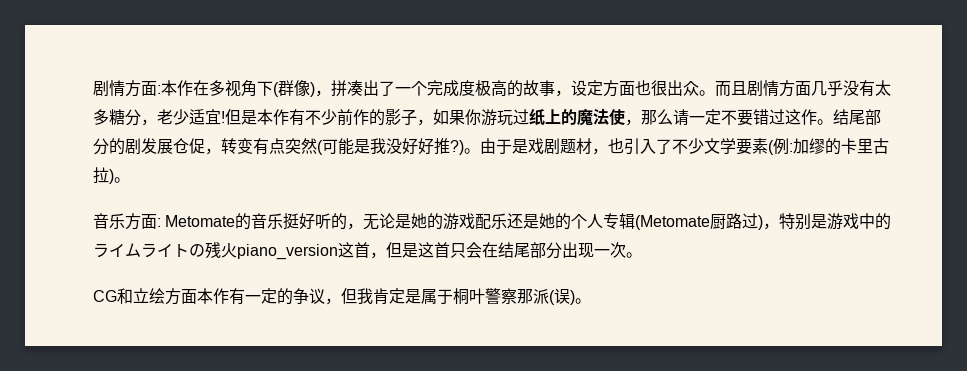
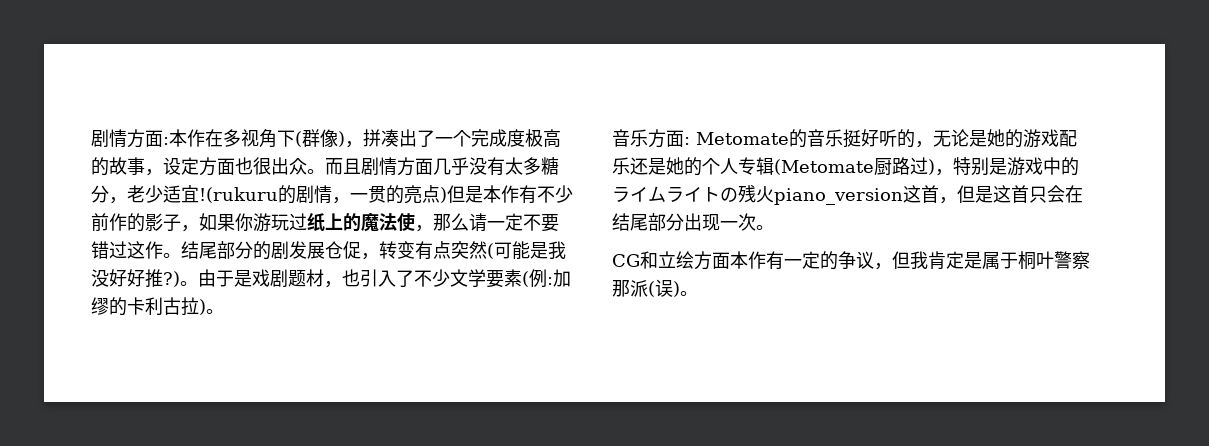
- 而且剧情方面几乎没有太多糖分，老少适宜!但是本作有不少前作的影子，如果你游玩过纸上的魔法使，那么请一定不要错过这作。
+ 而且剧情方面几乎没有太多糖分，老少适宜!(rukuru的剧情，一贯的亮点)但是本作有不少前作的影子，如果你游玩过纸上的魔法使，那么请一定不要错过这作。
- 由于是戏剧题材，也引入了不少文学要素(例:加缪的卡里古拉)。
+ 由于是戏剧题材，也引入了不少文学要素(例:加缪的卡利古拉)。

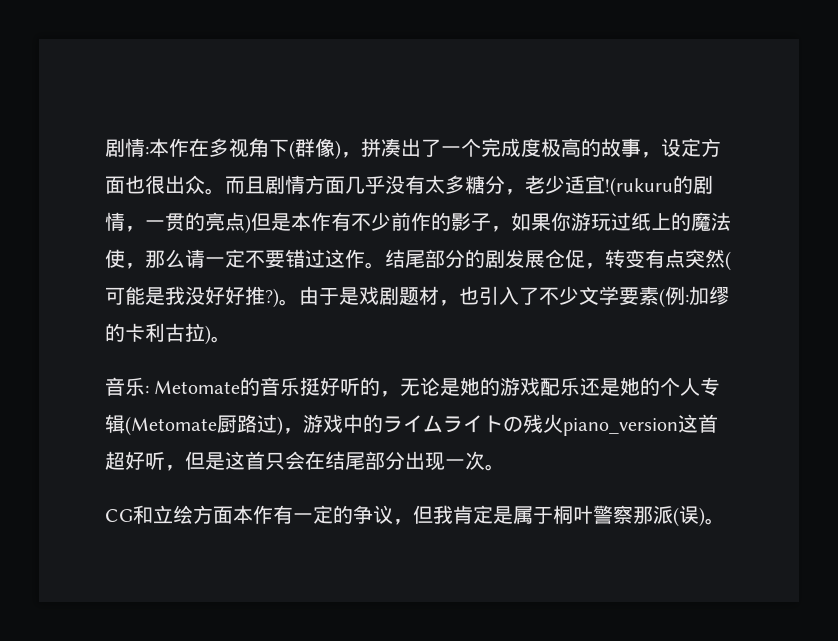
- 剧情方面:本作在多视角下(群像)，拼凑出了一个完成度极高的故事，设定方面也很出众。
+ 剧情:本作在多视角下(群像)，拼凑出了一个完成度极高的故事，设定方面也很出众。
- 音乐方面: Metomate的音乐挺好听的，无论是她的游戏配乐还是她的个人专辑(Metomate厨路过)，特别是游戏中的ライムライトの残火piano_version这首，但是这首只会在结尾部分出现一次。
+ 音乐: Metomate的音乐挺好听的，无论是她的游戏配乐还是她的个人专辑(Metomate厨路过)，游戏中的ライムライトの残火piano_version这首超好听，但是这首只会在结尾部分出现一次。

